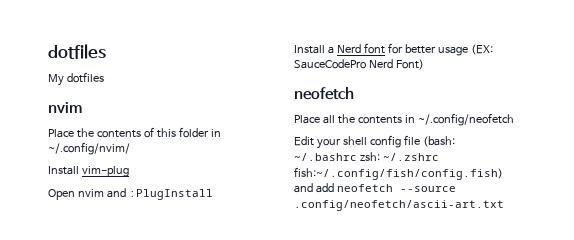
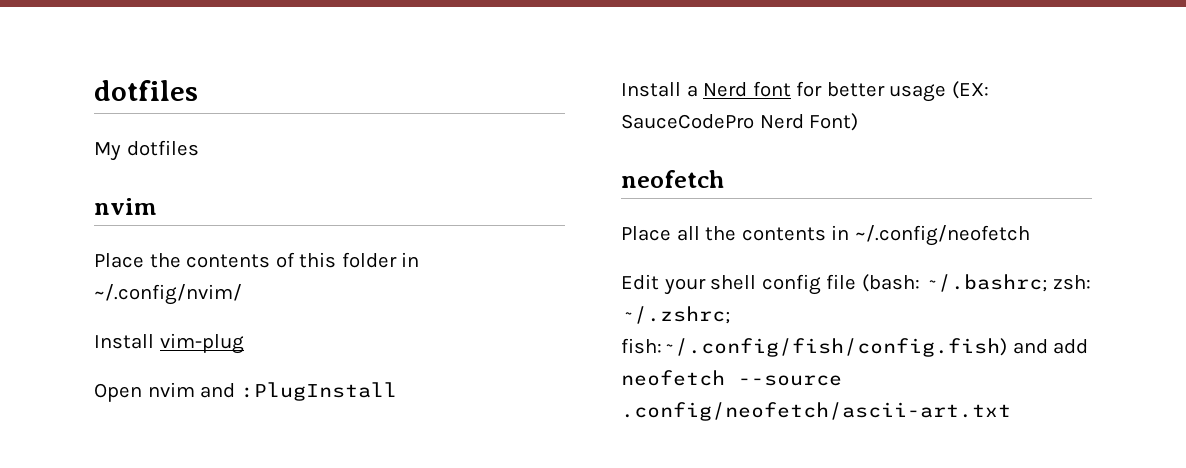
- Edit your shell config file (bash: ~/.bashrc zsh: ~/.zshrc fish:~/.config/fish/config.fish) and add neofetch --source .config/neofetch/ascii-art.txt
+ Edit your shell config file (bash: ~/.bashrc; zsh: ~/.zshrc; fish:~/.config/fish/config.fish) and add neofetch --source .config/neofetch/ascii-art.txt

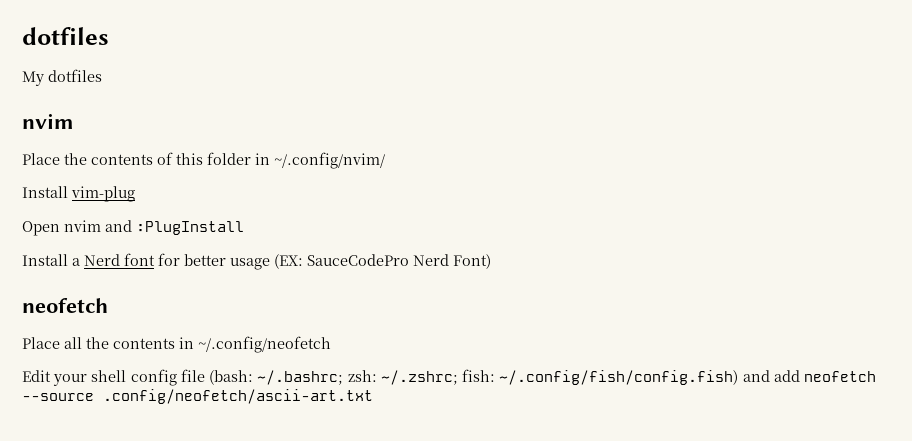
- Edit your shell config file (bash: ~/.bashrc; zsh: ~/.zshrc; fish:~/.config/fish/config.fish) and add neofetch --source .config/neofetch/ascii-art.txt
+ Edit your shell config file (bash: ~/.bashrc; zsh: ~/.zshrc; fish: ~/.config/fish/config.fish) and add neofetch --source .config/neofetch/ascii-art.txt

